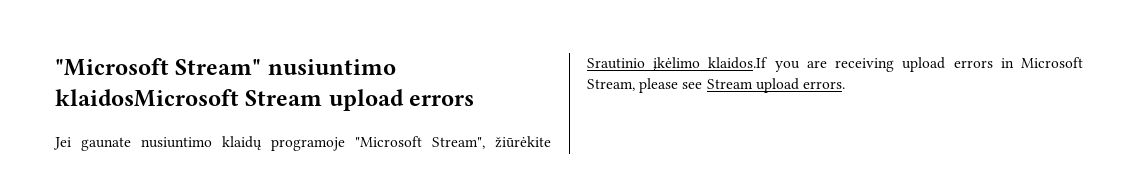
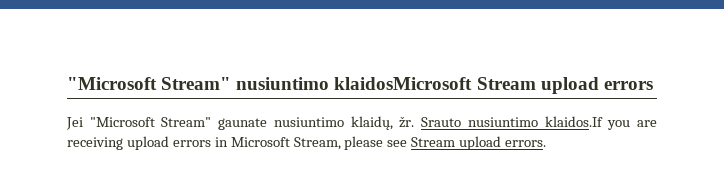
- Jei gaunate nusiuntimo klaidų programoje "Microsoft Stream", žiūrėkite Srautinio įkėlimo klaidos.If you are receiving upload errors in Microsoft Stream, please see Stream upload errors.
+ Jei "Microsoft Stream" gaunate nusiuntimo klaidų, žr. Srauto nusiuntimo klaidos.If you are receiving upload errors in Microsoft Stream, please see Stream upload errors.

